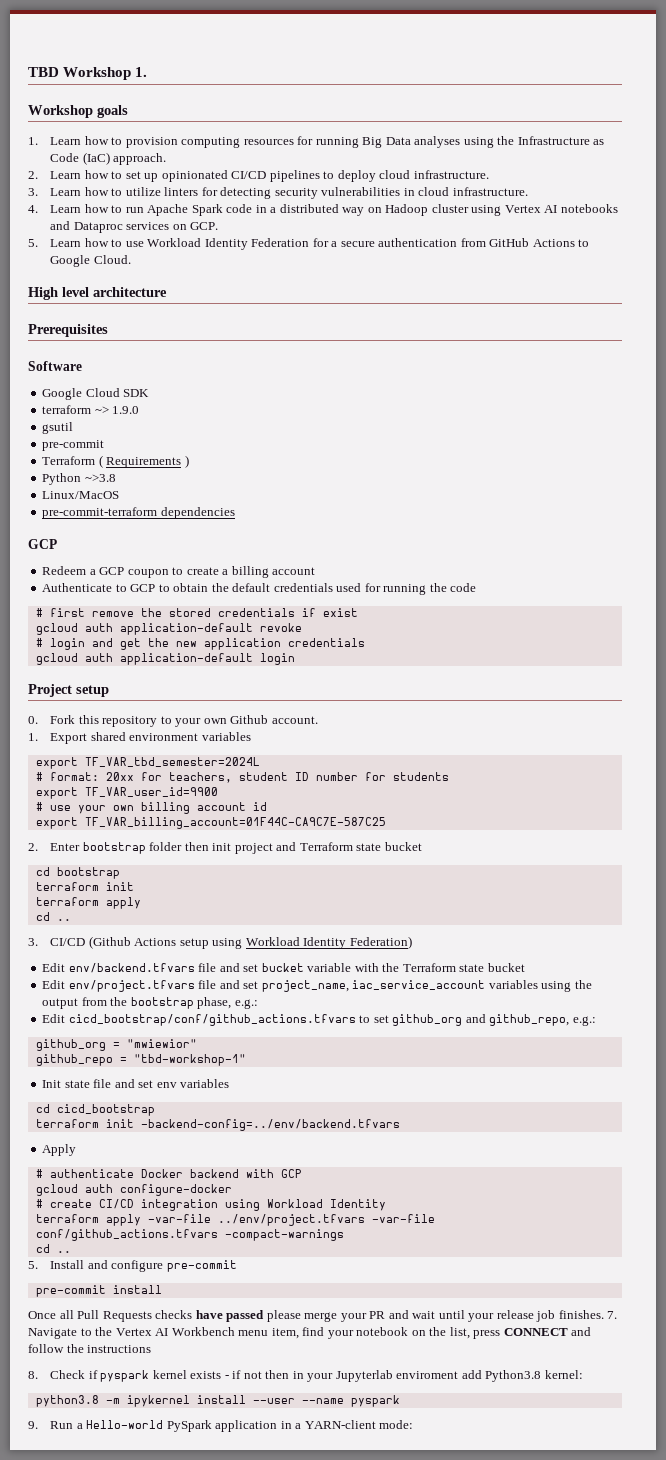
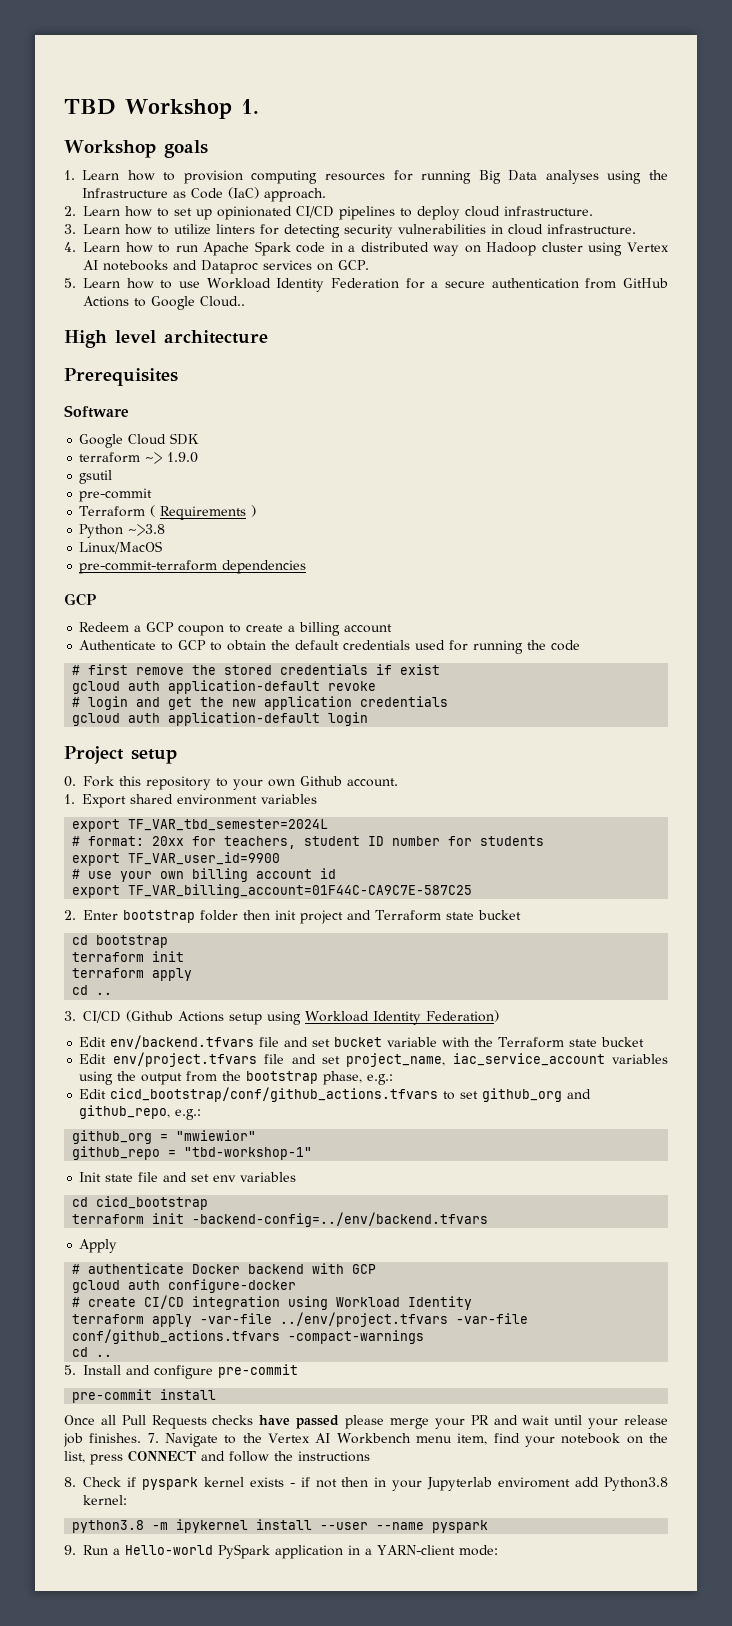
- 5. Learn how to use Workload Identity Federation for a secure authentication from GitHub Actions to Google Cloud.
+ 5. Learn how to use Workload Identity Federation for a secure authentication from GitHub Actions to Google Cloud..

